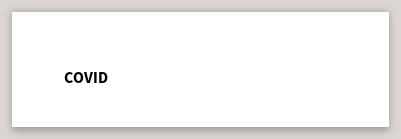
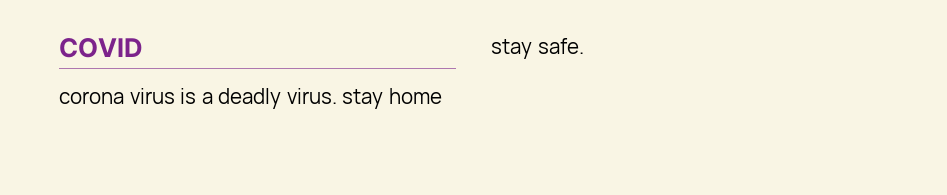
+ corona virus is a deadly virus. stay home stay safe.

